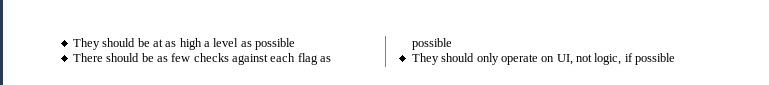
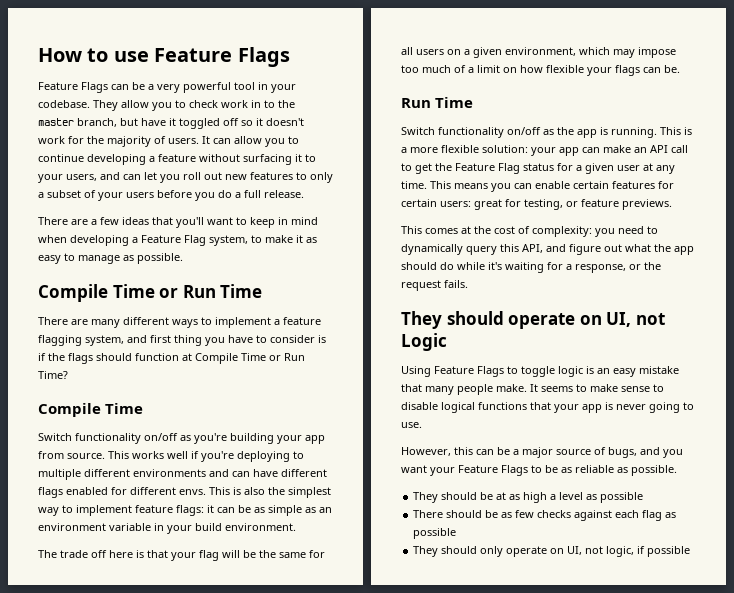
+ How to use Feature Flags
+ Feature Flags can be a very powerful tool in your codebase. They allow you to check work in to the master branch, but have it toggled off so it doesn't work for the majority of users. It can allow you to continue developing a feature without surfacing it to your users, and can let you roll out new features to only a subset of your users before you do a full release.
+ There are a few ideas that you'll want to keep in mind when developing a Feature Flag system, to make it as easy to manage as possible.
+ Compile Time or Run Time
+ There are many different ways to implement a feature flagging system, and first thing you have to consider is if the flags should function at Compile Time or Run Time?
+ Compile Time
+ Switch functionality on/off as you're building your app from source. This works well if you're deploying to multiple different environments and can have different flags enabled for different envs. This is also the simplest way to implement feature flags: it can be as simple as an environment variable in your build environment.
+ The trade off here is that your flag will be the same for all users on a given environment, which may impose too much of a limit on how flexible your flags can be.
+ Run Time
+ Switch functionality on/off as the app is running. This is a more flexible solution: your app can make an API call to get the Feature Flag status for a given user at any time. This means you can enable certain features for certain users: great for testing, or feature previews.
+ This comes at the cost of complexity: you need to dynamically query this API, and figure out what the app should do while it's waiting for a response, or the request fails.
+ They should operate on UI, not Logic
+ Using Feature Flags to toggle logic is an easy mistake that many people make. It seems to make sense to disable logical functions that your app is never going to use.
+ However, this can be a major source of bugs, and you want your Feature Flags to be as reliable as possible.

